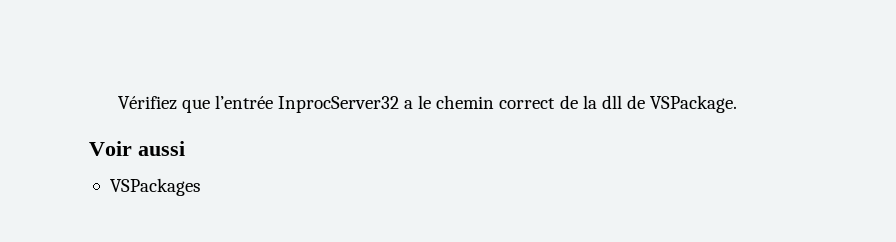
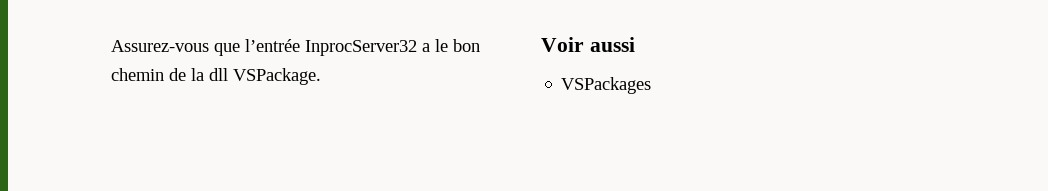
- Vérifiez que l’entrée InprocServer32 a le chemin correct de la dll de VSPackage.
+ Assurez-vous que l’entrée InprocServer32 a le bon chemin de la dll VSPackage.

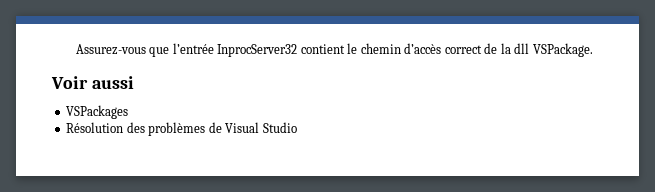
- Assurez-vous que l’entrée InprocServer32 a le bon chemin de la dll VSPackage.
+ Assurez-vous que l’entrée InprocServer32 contient le chemin d’accès correct de la dll VSPackage.
+ Résolution des problèmes de Visual Studio

